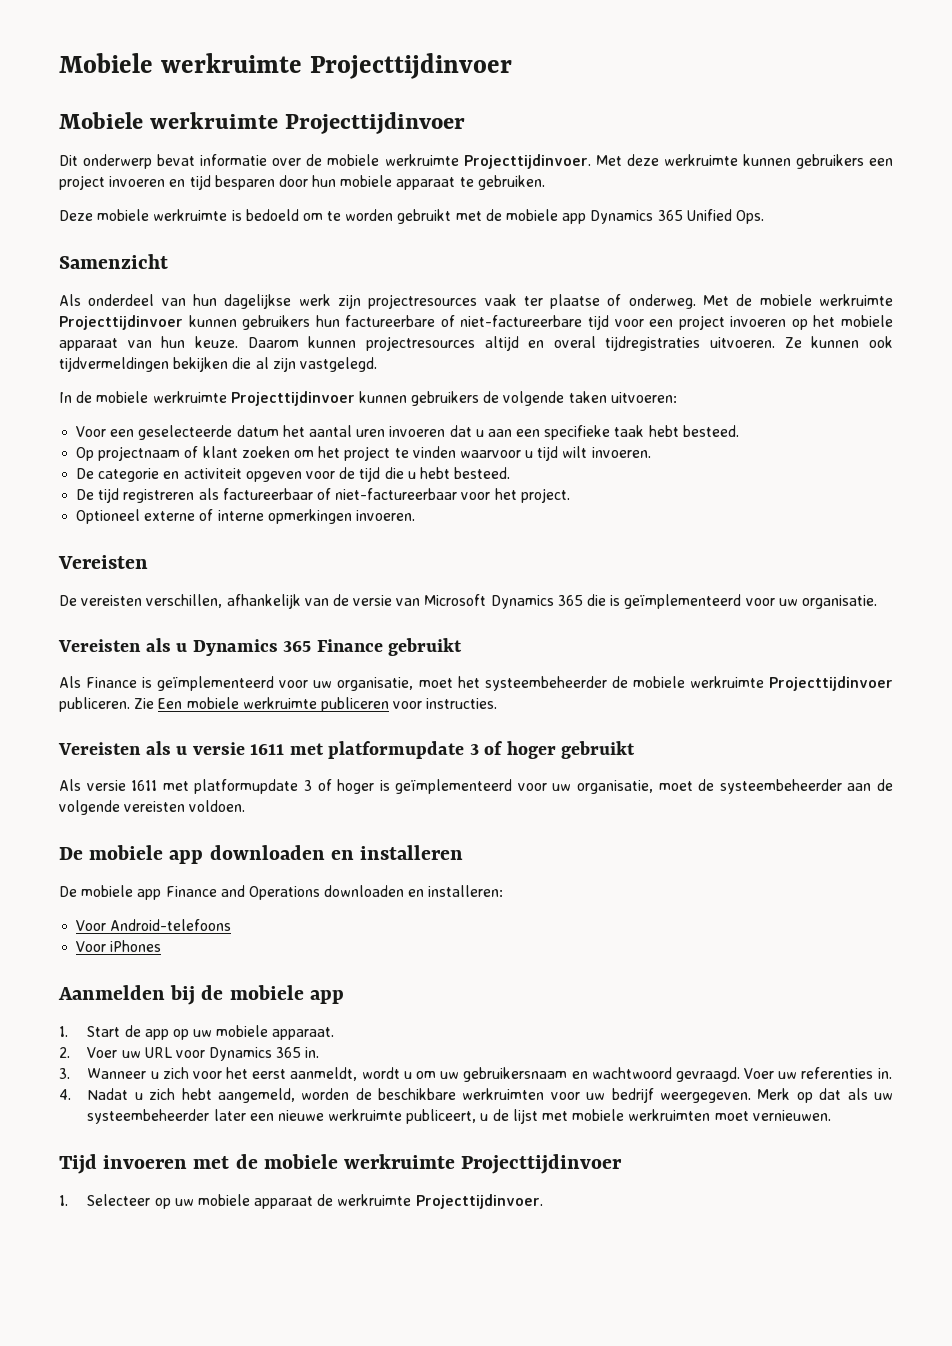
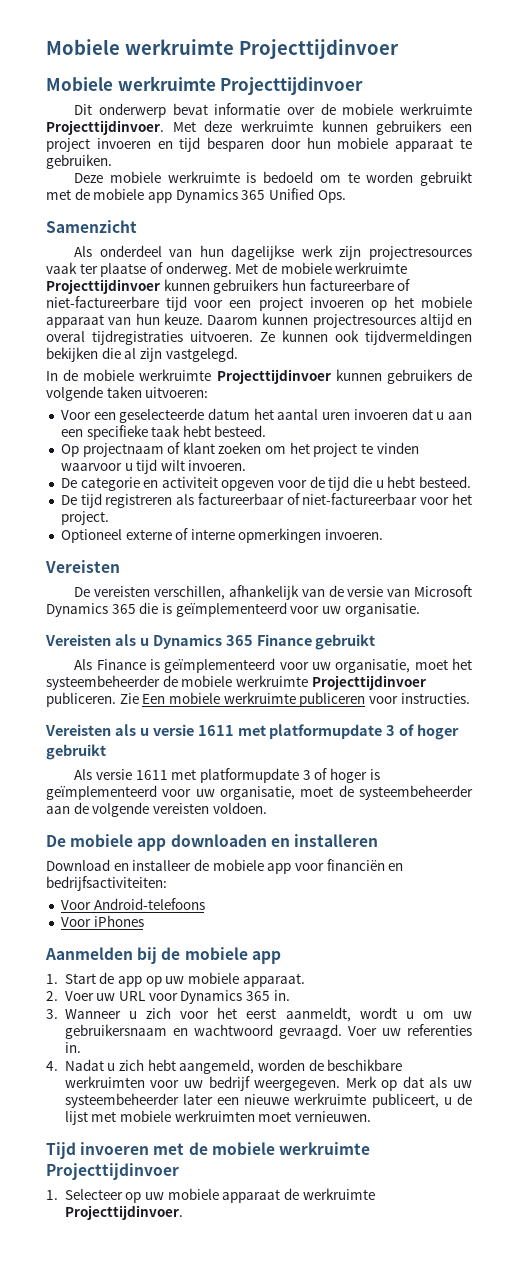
- De mobiele app Finance and Operations downloaden en installeren:
+ Download en installeer de mobiele app voor financiën en bedrijfsactiviteiten:

